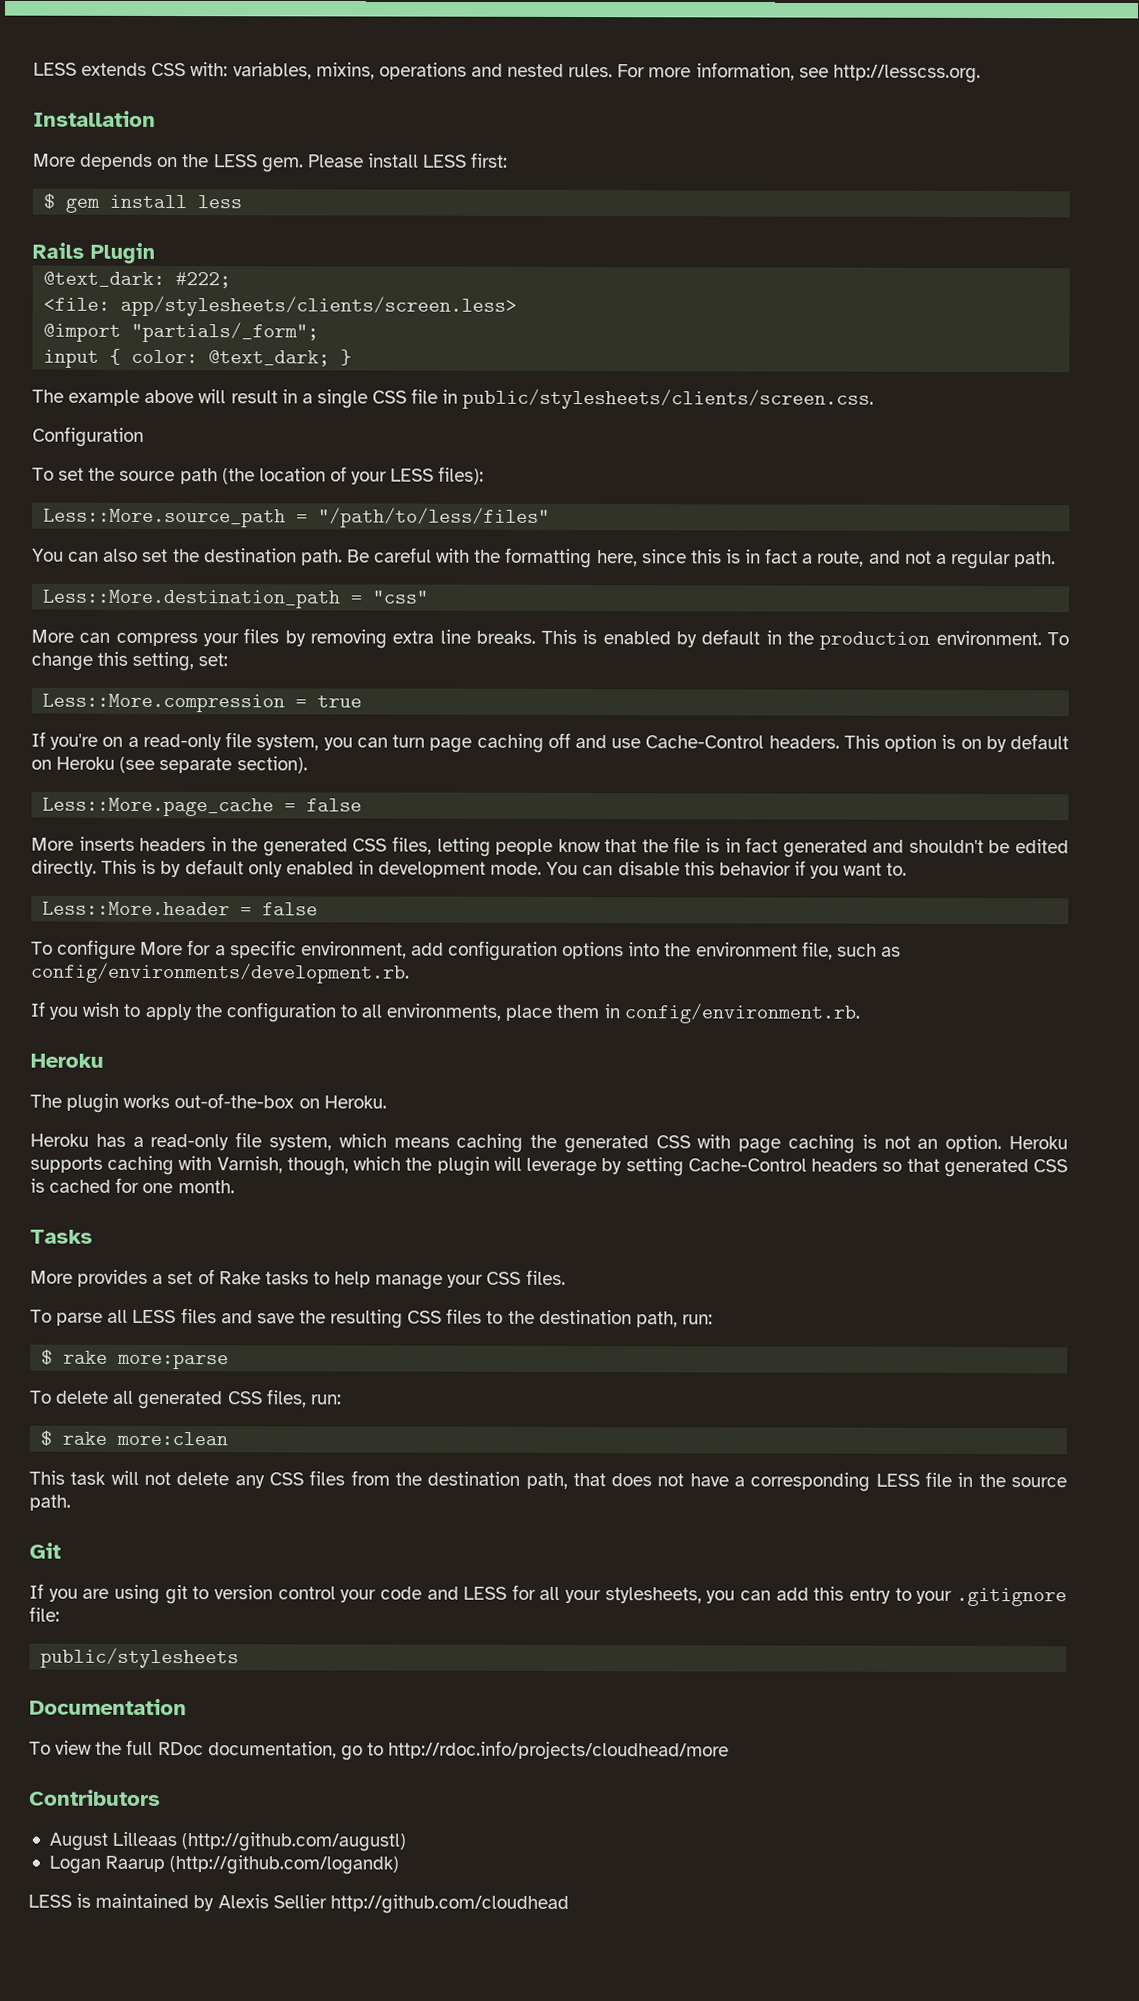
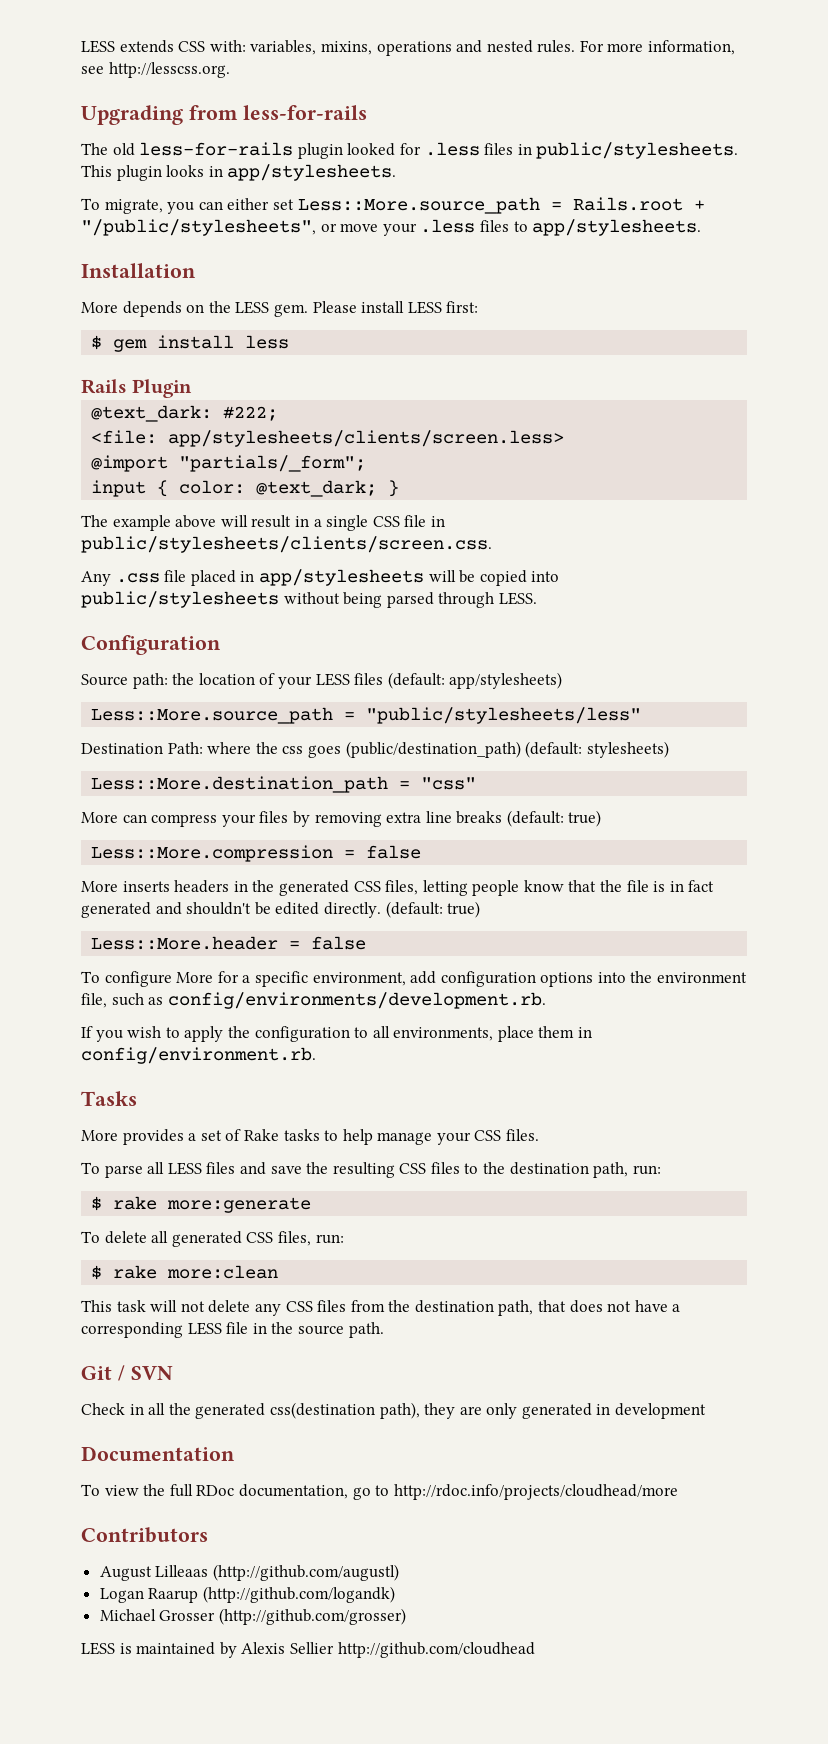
+ Upgrading from less-for-rails
+ The old less-for-rails plugin looked for .less files in public/stylesheets. This plugin looks in app/stylesheets.
+ To migrate, you can either set Less::More.source_path = Rails.root + "/public/stylesheets", or move your .less files to app/stylesheets.
+ Any .css file placed in app/stylesheets will be copied into public/stylesheets without being parsed through LESS.
  Configuration
- To set the source path (the location of your LESS files):
- Less::More.source_path = "/path/to/less/files"
- You can also set the destination path. Be careful with the formatting here, since this is in fact a route, and not a regular path.
+ Source path: the location of your LESS files (default: app/stylesheets)
+ Less::More.source_path = "public/stylesheets/less"
+ Destination Path: where the css goes (public/destination_path) (default: stylesheets)
- More can compress your files by removing extra line breaks. This is enabled by default in the production environment. To change this setting, set:
- Less::More.compression = true
- If you're on a read-only file system, you can turn page caching off and use Cache-Control headers. This option is on by default on Heroku (see separate section).
- Less::More.page_cache = false
+ More can compress your files by removing extra line breaks (default: true)
+ Less::More.compression = false
- More inserts headers in the generated CSS files, letting people know that the file is in fact generated and shouldn't be edited directly. This is by default only enabled in development mode. You can disable this behavior if you want to.
+ More inserts headers in the generated CSS files, letting people know that the file is in fact generated and shouldn't be edited directly. (default: true)
  If you wish to apply the configuration to all environments, place them in config/environment.rb.
- Heroku
- The plugin works out-of-the-box on Heroku.
- Heroku has a read-only file system, which means caching the generated CSS with page caching is not an option. Heroku supports caching with Varnish, though, which the plugin will leverage by setting Cache-Control headers so that generated CSS is cached for one month.
- $ rake more:parse
+ $ rake more:generate
- Git
- If you are using git to version control your code and LESS for all your stylesheets, you can add this entry to your .gitignore file:
- public/stylesheets
+ Git / SVN
+ Check in all the generated css(destination path), they are only generated in development
+ Michael Grosser (http://github.com/grosser)

